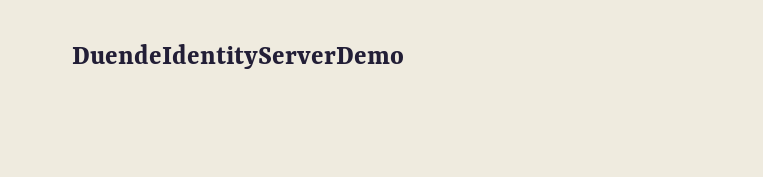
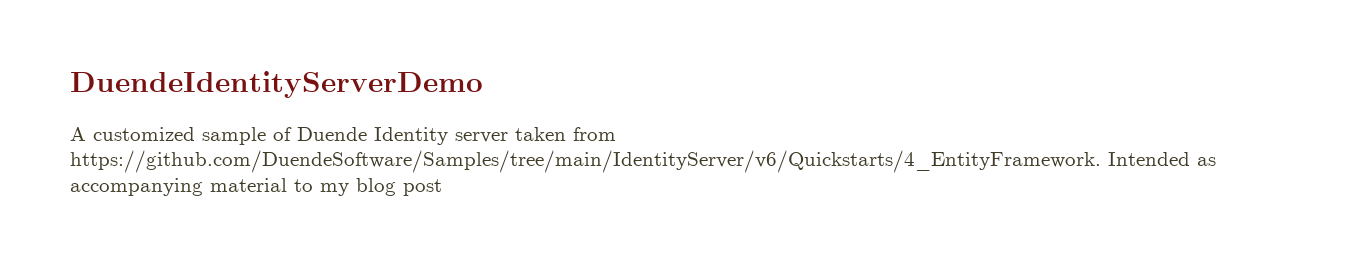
+ A customized sample of Duende Identity server taken from https://github.com/DuendeSoftware/Samples/tree/main/IdentityServer/v6/Quickstarts/4_EntityFramework. Intended as accompanying material to my blog post

